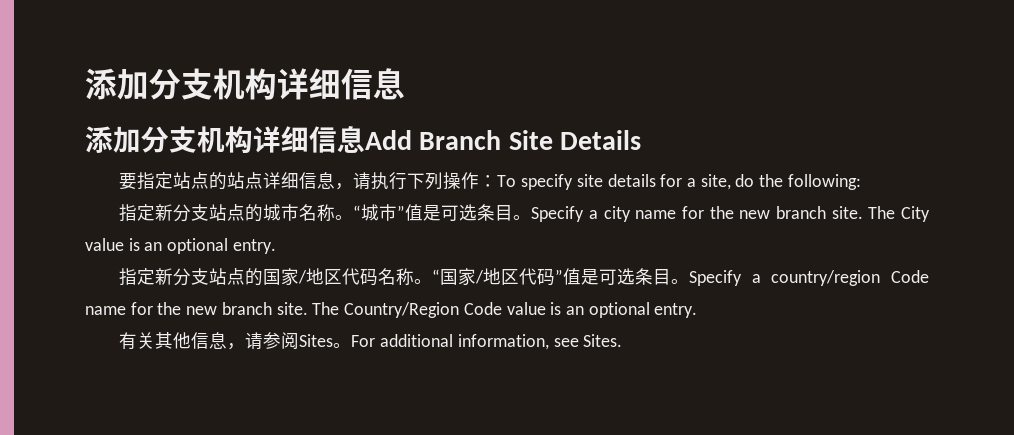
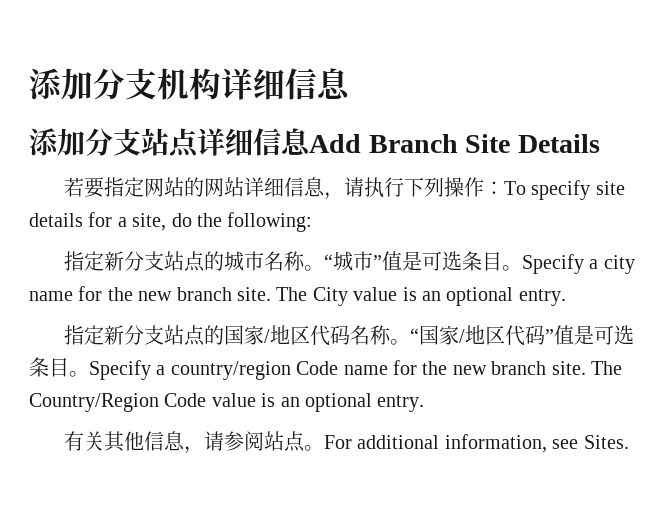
- 添加分支机构详细信息Add Branch Site Details
+ 添加分支站点详细信息Add Branch Site Details
- 要指定站点的站点详细信息，请执行下列操作：To specify site details for a site, do the following:
+ 若要指定网站的网站详细信息，请执行下列操作：To specify site details for a site, do the following:
- 有关其他信息，请参阅Sites。
+ 有关其他信息，请参阅站点。

